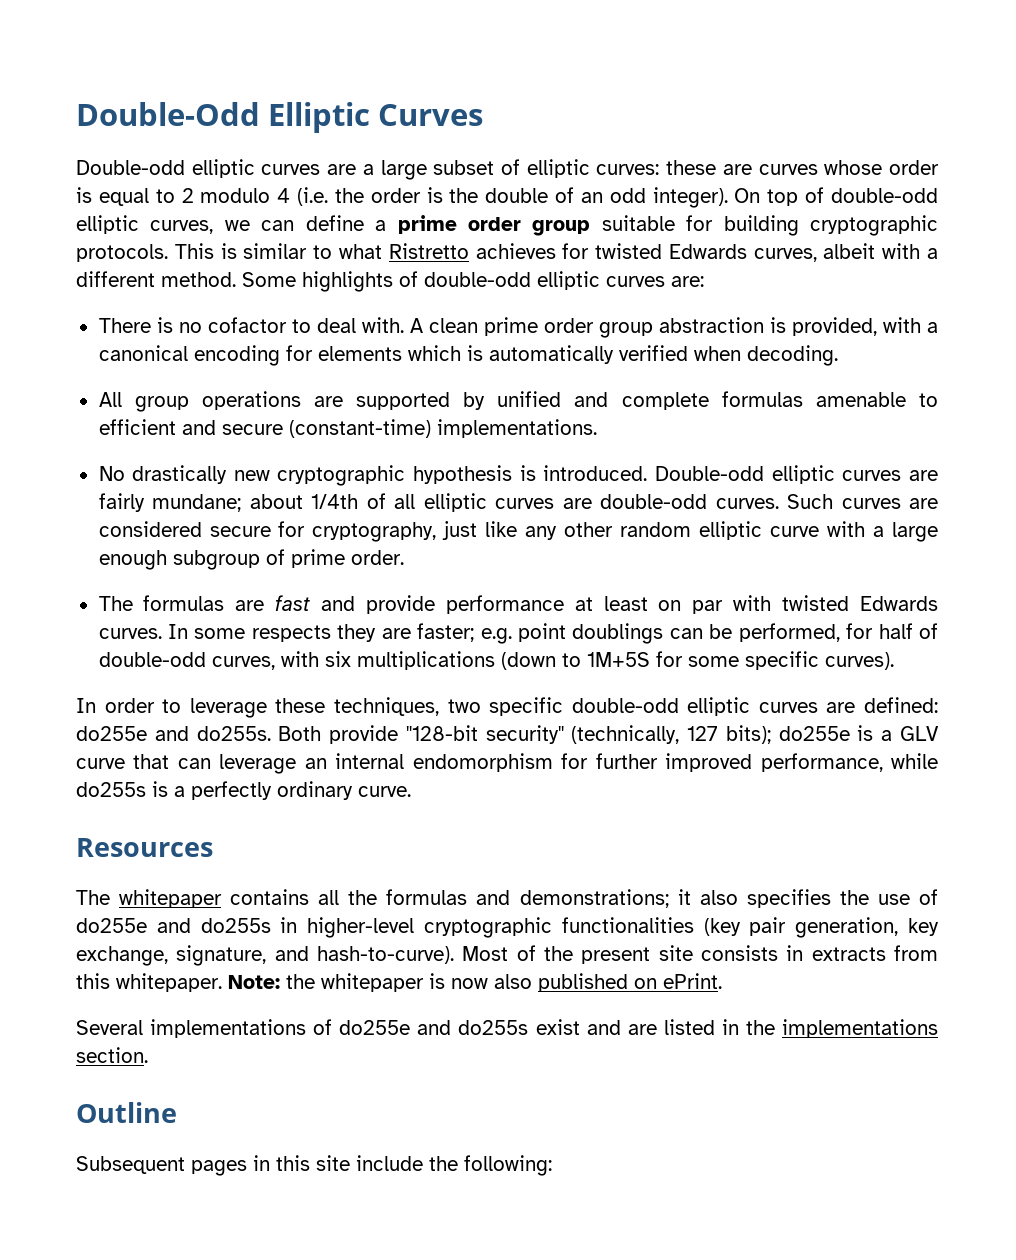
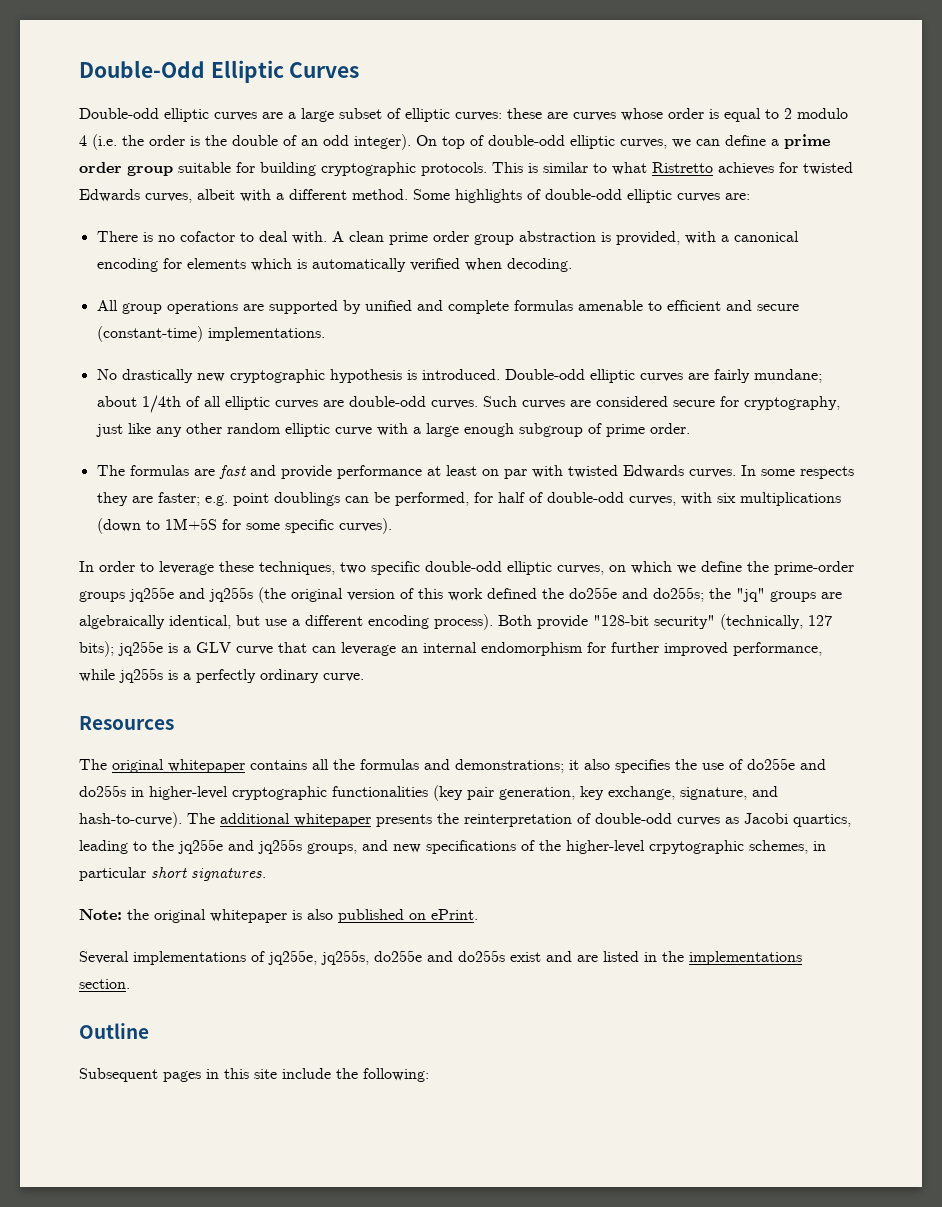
- In order to leverage these techniques, two specific double-odd elliptic curves are defined: do255e and do255s.
+ In order to leverage these techniques, two specific double-odd elliptic curves, on which we define the prime-order groups jq255e and jq255s (the original version of this work defined the do255e and do255s; the "jq" groups are algebraically identical, but use a different encoding process).
- Both provide "128-bit security" (technically, 127 bits); do255e is a GLV curve that can leverage an internal endomorphism for further improved performance, while do255s is a perfectly ordinary curve.
+ Both provide "128-bit security" (technically, 127 bits); jq255e is a GLV curve that can leverage an internal endomorphism for further improved performance, while jq255s is a perfectly ordinary curve.
- The whitepaper contains all the formulas and demonstrations; it also specifies the use of do255e and do255s in higher-level cryptographic functionalities (key pair generation, key exchange, signature, and hash-to-curve).
+ The original whitepaper contains all the formulas and demonstrations; it also specifies the use of do255e and do255s in higher-level cryptographic functionalities (key pair generation, key exchange, signature, and hash-to-curve).
- Most of the present site consists in extracts from this whitepaper. Note: the whitepaper is now also published on ePrint.
+ The additional whitepaper presents the reinterpretation of double-odd curves as Jacobi quartics, leading to the jq255e and jq255s groups, and new specifications of the higher-level crpytographic schemes, in particular short signatures.
+ Note: the original whitepaper is also published on ePrint.
- Several implementations of do255e and do255s exist and are listed in the implementations section.
+ Several implementations of jq255e, jq255s, do255e and do255s exist and are listed in the implementations section.

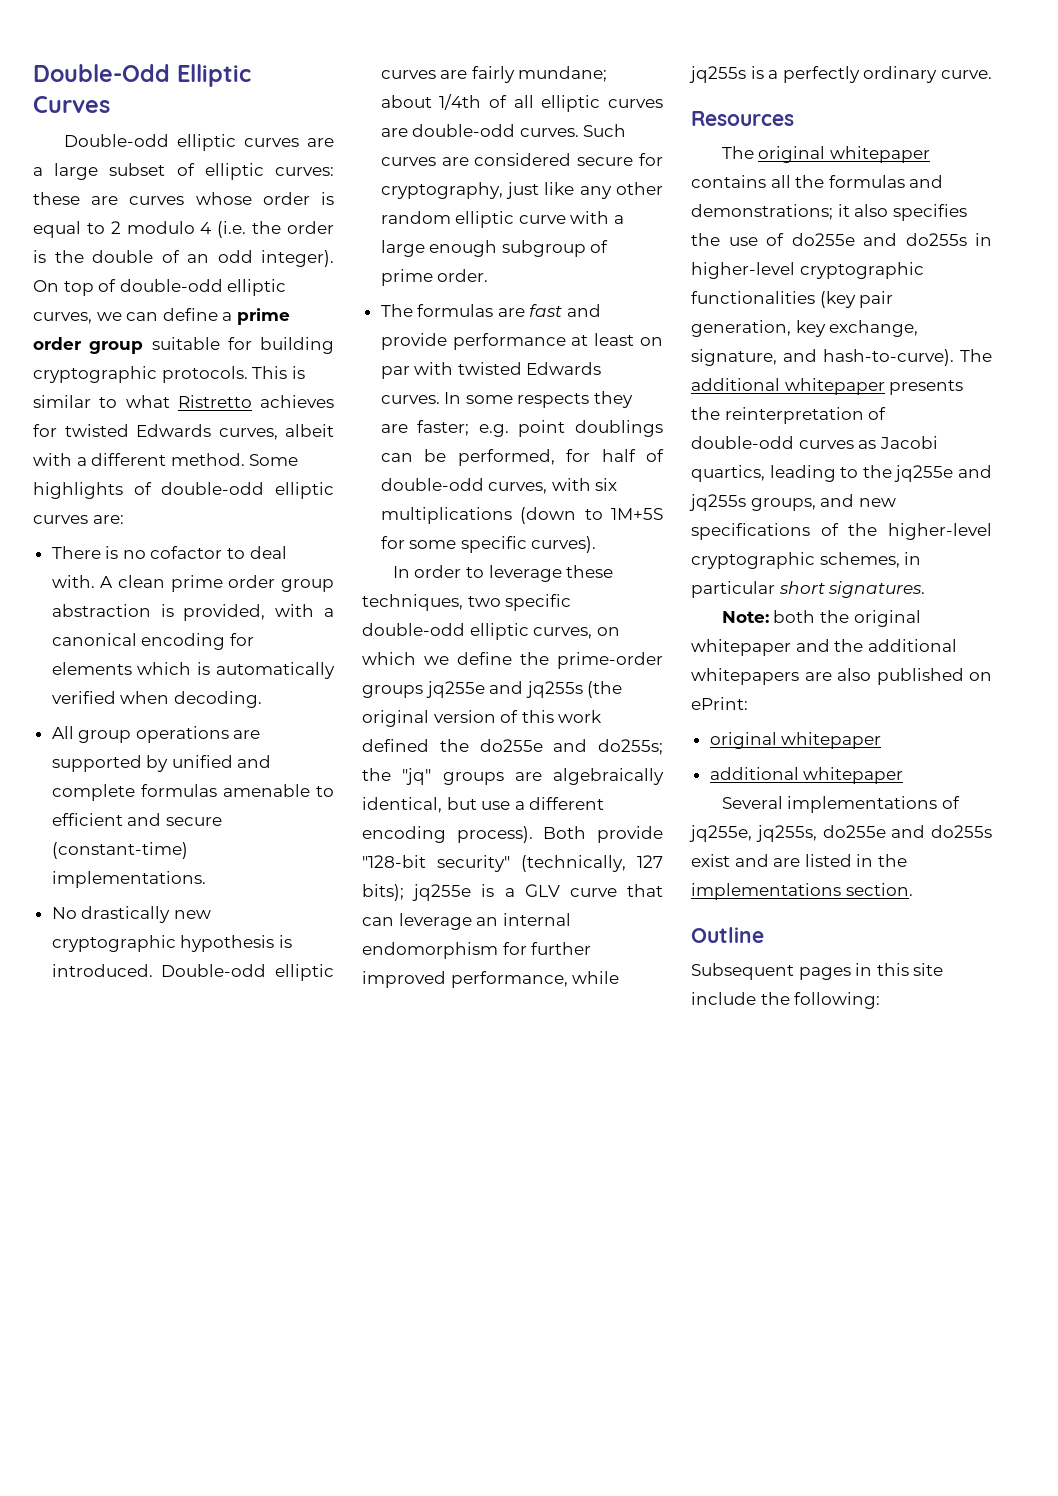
- The additional whitepaper presents the reinterpretation of double-odd curves as Jacobi quartics, leading to the jq255e and jq255s groups, and new specifications of the higher-level crpytographic schemes, in particular short signatures.
+ The additional whitepaper presents the reinterpretation of double-odd curves as Jacobi quartics, leading to the jq255e and jq255s groups, and new specifications of the higher-level cryptographic schemes, in particular short signatures.
- Note: the original whitepaper is also published on ePrint.
+ Note: both the original whitepaper and the additional whitepapers are also published on ePrint:
+ original whitepaper
+ additional whitepaper

